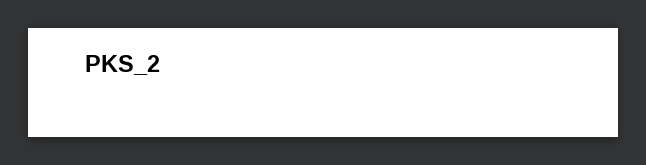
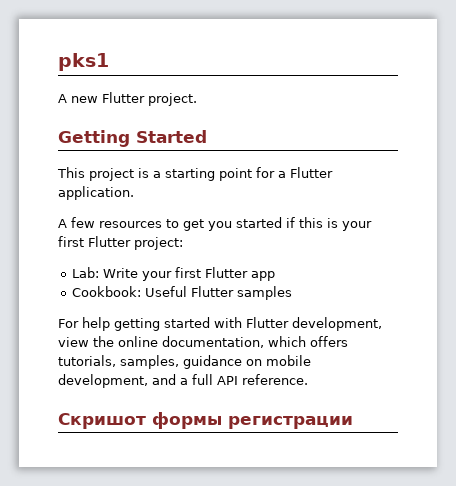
- PKS_2
+ pks1
+ A new Flutter project.
+ Getting Started
+ This project is a starting point for a Flutter application.
+ A few resources to get you started if this is your first Flutter project:
+ Lab: Write your first Flutter app
+ Cookbook: Useful Flutter samples
+ For help getting started with Flutter development, view the online documentation, which offers tutorials, samples, guidance on mobile development, and a full API reference.
+ Скришот формы регистрации

